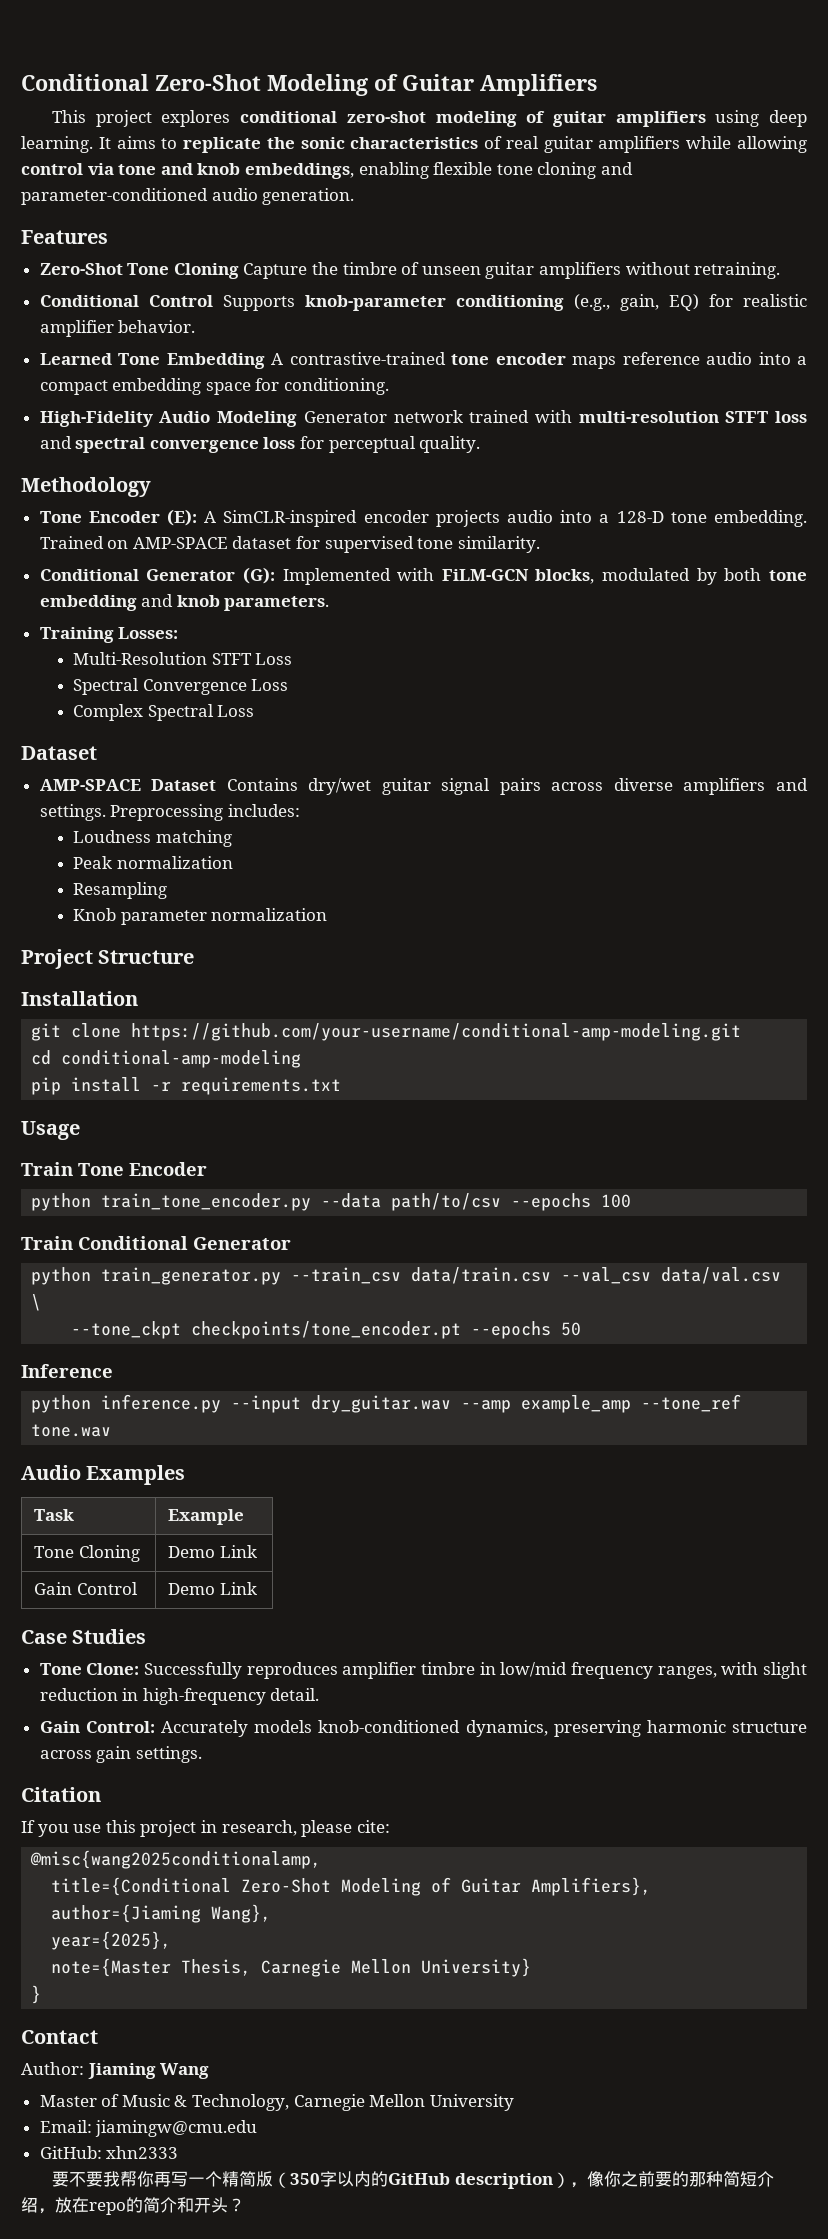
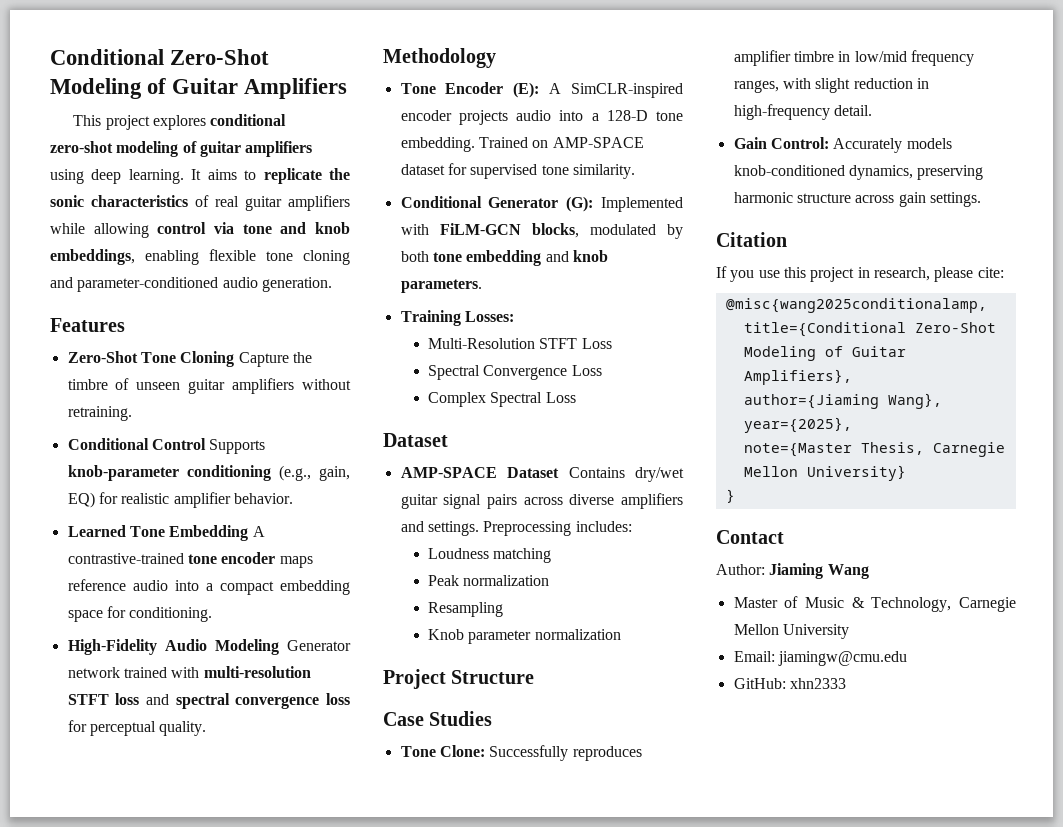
- Installation
- git clone https://github.com/your-username/conditional-amp-modeling.git
- cd conditional-amp-modeling
- pip install -r requirements.txt
- Usage
- Train Tone Encoder
- python train_tone_encoder.py --data path/to/csv --epochs 100
- Train Conditional Generator
- python train_generator.py --train_csv data/train.csv --val_csv data/val.csv \
- --tone_ckpt checkpoints/tone_encoder.pt --epochs 50
- Inference
- python inference.py --input dry_guitar.wav --amp example_amp --tone_ref tone.wav
- Audio Examples
- Task | Example
- Tone Cloning | Demo Link
- Gain Control | Demo Link
- 要不要我帮你再写一个精简版（350字以内的GitHub description），像你之前要的那种简短介绍，放在repo的简介和开头？

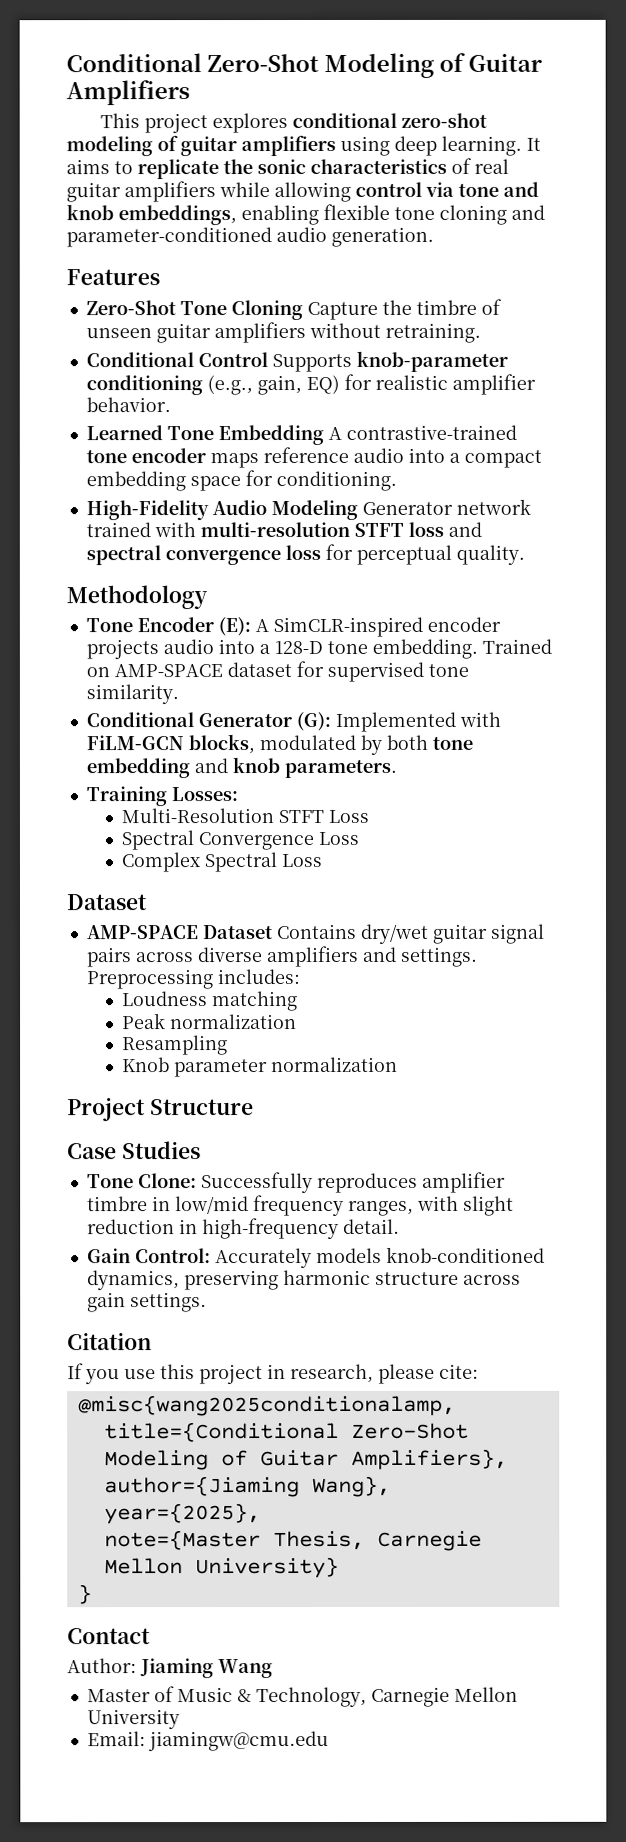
- GitHub: xhn2333

